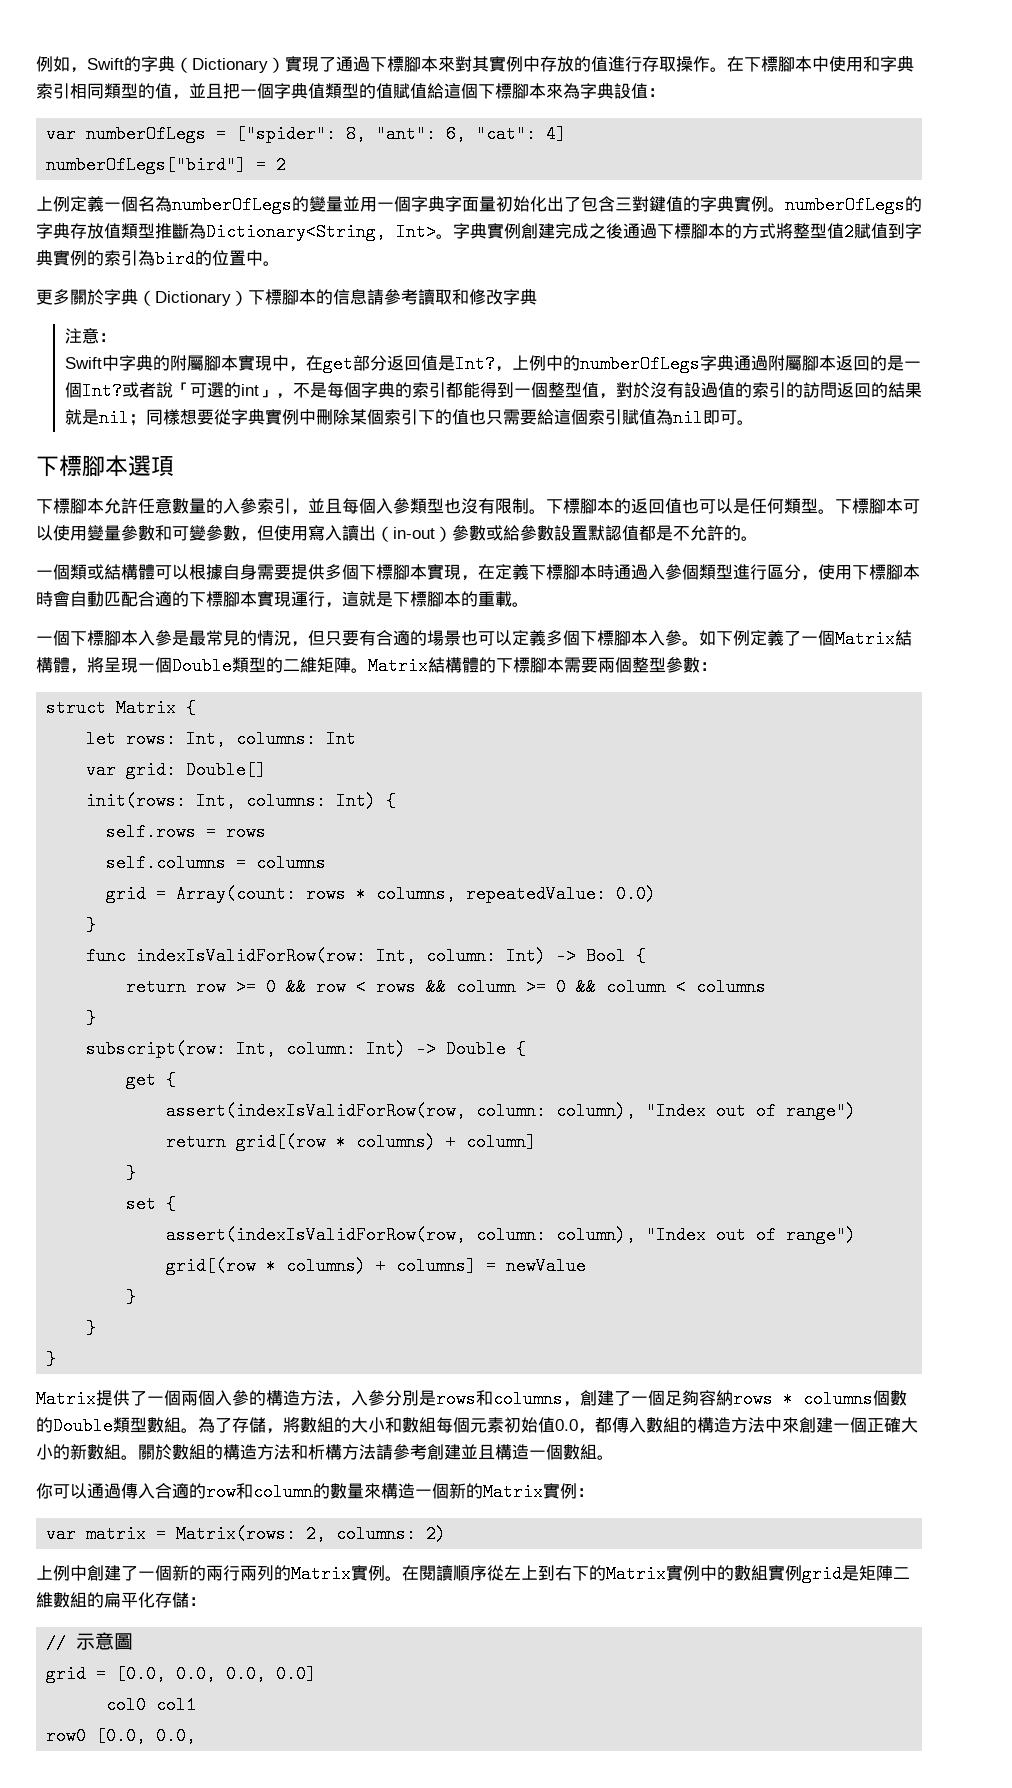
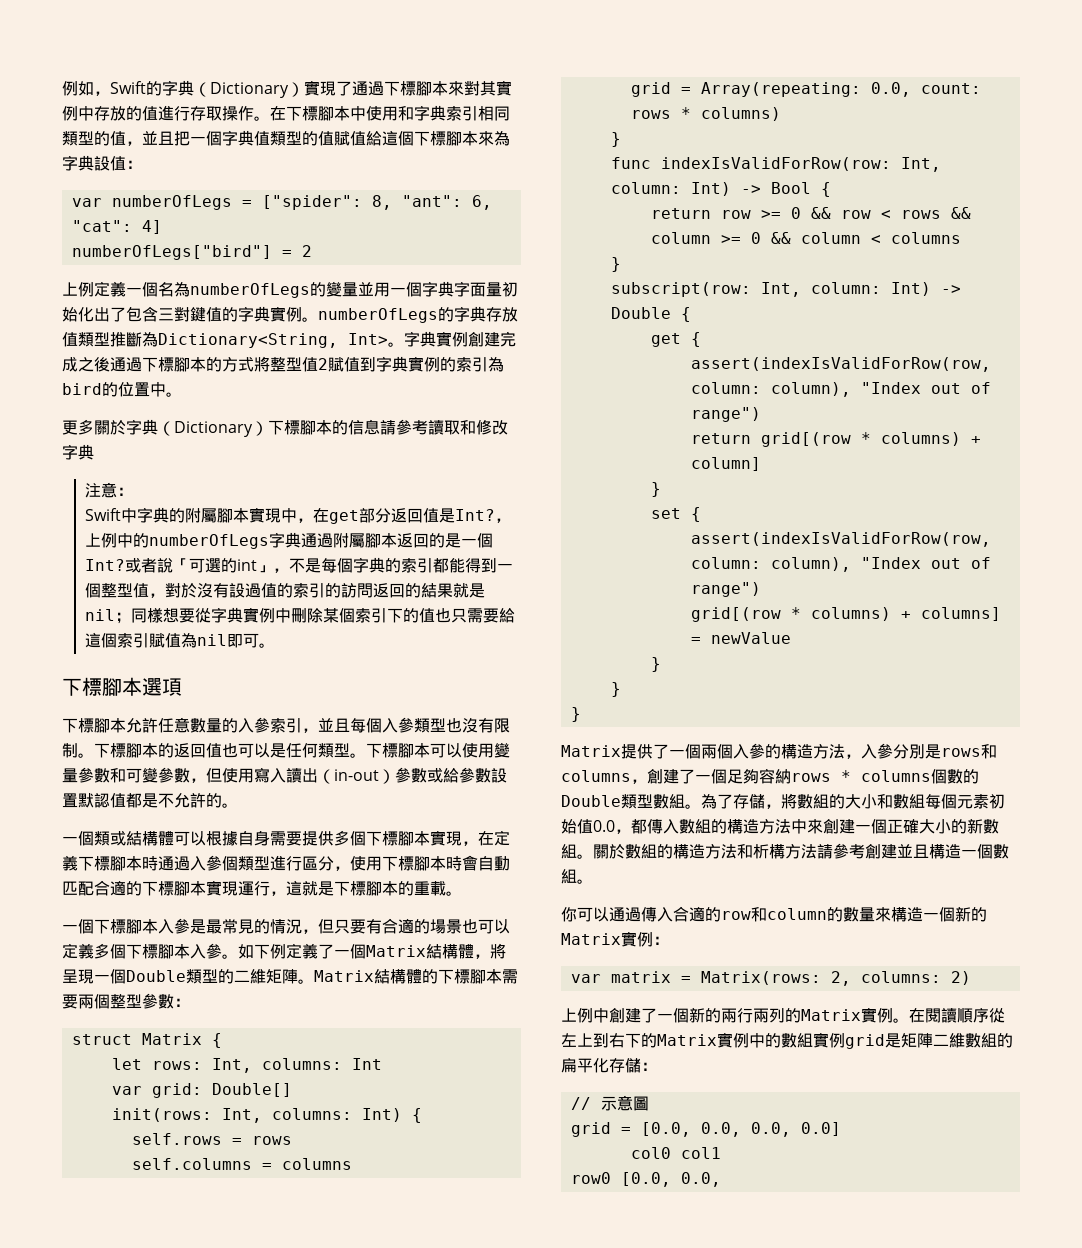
- grid = Array(count: rows * columns, repeatedValue: 0.0)
+ grid = Array(repeating: 0.0, count: rows * columns)

